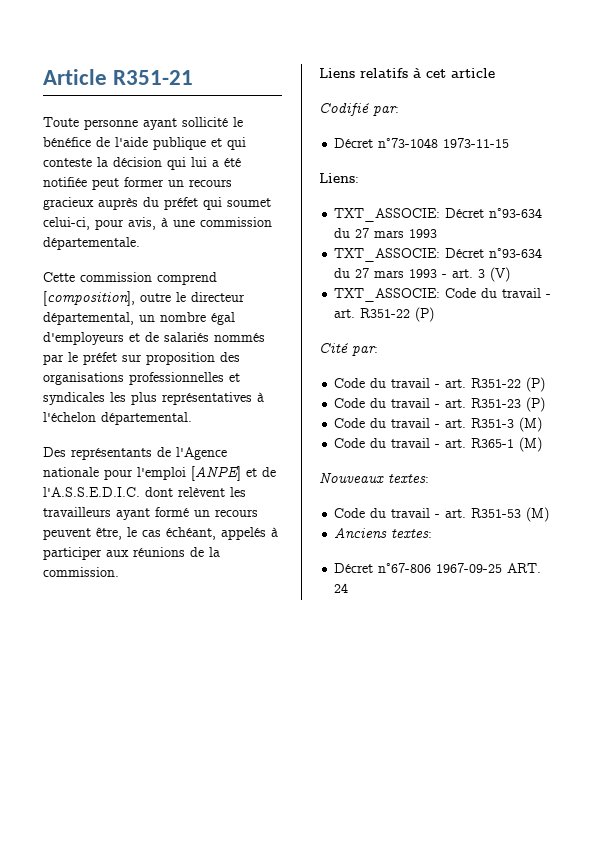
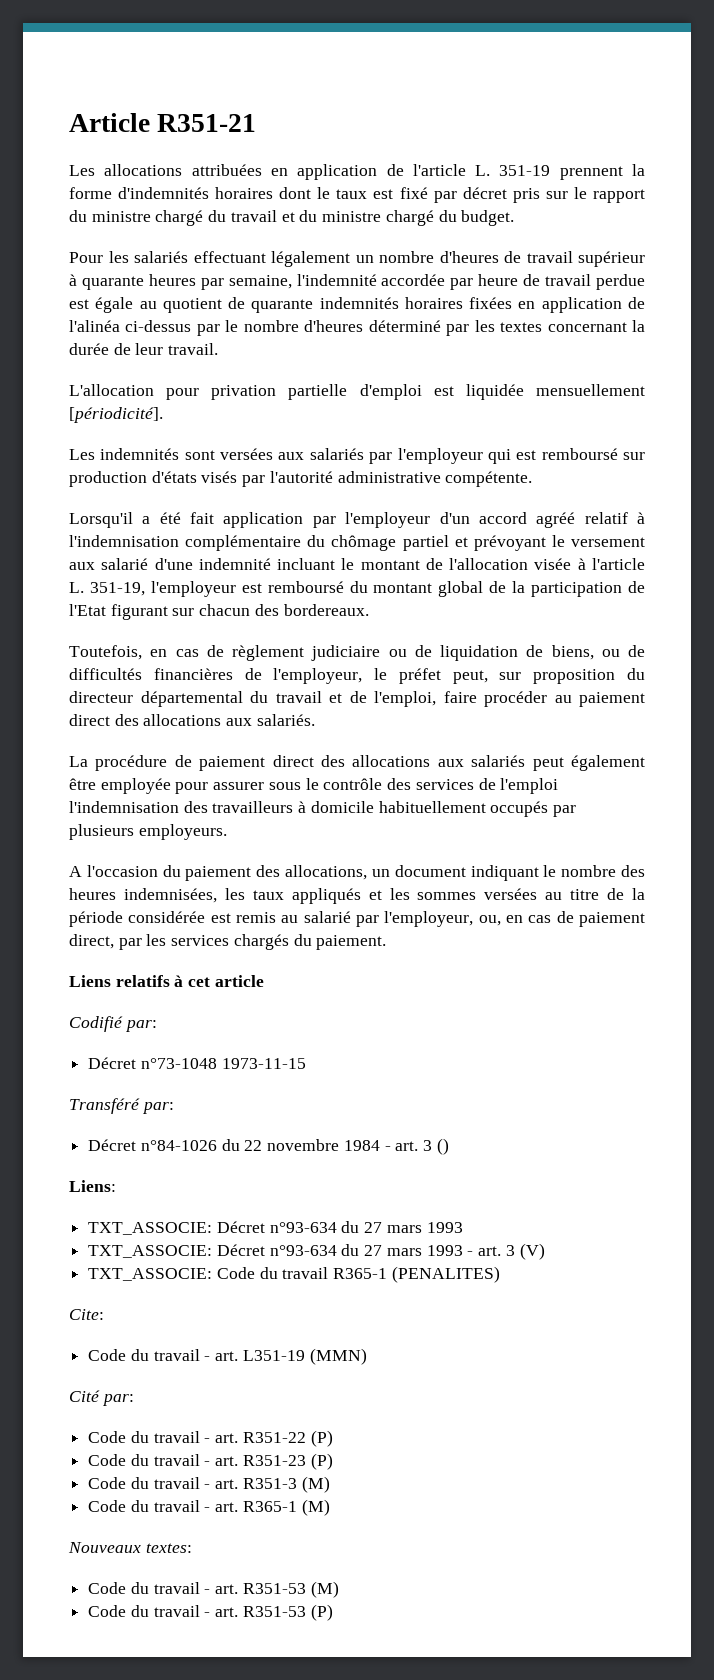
- Toute personne ayant sollicité le bénéfice de l'aide publique et qui conteste la décision qui lui a été notifiée peut former un recours gracieux auprès du préfet qui soumet celui-ci, pour avis, à une commission départementale.
- Cette commission comprend [composition], outre le directeur départemental, un nombre égal d'employeurs et de salariés nommés par le préfet sur proposition des organisations professionnelles et syndicales les plus représentatives à l'échelon départemental.
- Des représentants de l'Agence nationale pour l'emploi [ANPE] et de l'A.S.S.E.D.I.C. dont relèvent les travailleurs ayant formé un recours peuvent être, le cas échéant, appelés à participer aux réunions de la commission.
+ Les allocations attribuées en application de l'article L. 351-19 prennent la forme d'indemnités horaires dont le taux est fixé par décret pris sur le rapport du ministre chargé du travail et du ministre chargé du budget.
+ Pour les salariés effectuant légalement un nombre d'heures de travail supérieur à quarante heures par semaine, l'indemnité accordée par heure de travail perdue est égale au quotient de quarante indemnités horaires fixées en application de l'alinéa ci-dessus par le nombre d'heures déterminé par les textes concernant la durée de leur travail.
+ L'allocation pour privation partielle d'emploi est liquidée mensuellement [périodicité].
+ Les indemnités sont versées aux salariés par l'employeur qui est remboursé sur production d'états visés par l'autorité administrative compétente.
+ Lorsqu'il a été fait application par l'employeur d'un accord agréé relatif à l'indemnisation complémentaire du chômage partiel et prévoyant le versement aux salarié d'une indemnité incluant le montant de l'allocation visée à l'article L. 351-19, l'employeur est remboursé du montant global de la participation de l'Etat figurant sur chacun des bordereaux.
+ Toutefois, en cas de règlement judiciaire ou de liquidation de biens, ou de difficultés financières de l'employeur, le préfet peut, sur proposition du directeur départemental du travail et de l'emploi, faire procéder au paiement direct des allocations aux salariés.
+ La procédure de paiement direct des allocations aux salariés peut également être employée pour assurer sous le contrôle des services de l'emploi l'indemnisation des travailleurs à domicile habituellement occupés par plusieurs employeurs.
+ A l'occasion du paiement des allocations, un document indiquant le nombre des heures indemnisées, les taux appliqués et les sommes versées au titre de la période considérée est remis au salarié par l'employeur, ou, en cas de paiement direct, par les services chargés du paiement.
+ Transféré par:
+ Décret n°84-1026 du 22 novembre 1984 - art. 3 ()
- TXT_ASSOCIE: Code du travail - art. R351-22 (P)
+ TXT_ASSOCIE: Code du travail R365-1 (PENALITES)
+ Cite:
+ Code du travail - art. L351-19 (MMN)
- Anciens textes:
- Décret n°67-806 1967-09-25 ART. 24
+ Code du travail - art. R351-53 (P)

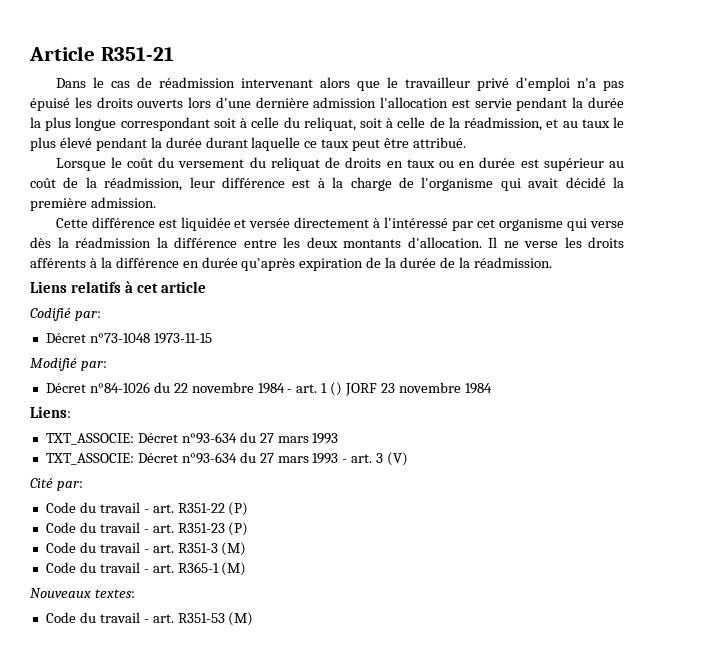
- Les allocations attribuées en application de l'article L. 351-19 prennent la forme d'indemnités horaires dont le taux est fixé par décret pris sur le rapport du ministre chargé du travail et du ministre chargé du budget.
- Pour les salariés effectuant légalement un nombre d'heures de travail supérieur à quarante heures par semaine, l'indemnité accordée par heure de travail perdue est égale au quotient de quarante indemnités horaires fixées en application de l'alinéa ci-dessus par le nombre d'heures déterminé par les textes concernant la durée de leur travail.
- L'allocation pour privation partielle d'emploi est liquidée mensuellement [périodicité].
- Les indemnités sont versées aux salariés par l'employeur qui est remboursé sur production d'états visés par l'autorité administrative compétente.
- Lorsqu'il a été fait application par l'employeur d'un accord agréé relatif à l'indemnisation complémentaire du chômage partiel et prévoyant le versement aux salarié d'une indemnité incluant le montant de l'allocation visée à l'article L. 351-19, l'employeur est remboursé du montant global de la participation de l'Etat figurant sur chacun des bordereaux.
- Toutefois, en cas de règlement judiciaire ou de liquidation de biens, ou de difficultés financières de l'employeur, le préfet peut, sur proposition du directeur départemental du travail et de l'emploi, faire procéder au paiement direct des allocations aux salariés.
- La procédure de paiement direct des allocations aux salariés peut également être employée pour assurer sous le contrôle des services de l'emploi l'indemnisation des travailleurs à domicile habituellement occupés par plusieurs employeurs.
- A l'occasion du paiement des allocations, un document indiquant le nombre des heures indemnisées, les taux appliqués et les sommes versées au titre de la période considérée est remis au salarié par l'employeur, ou, en cas de paiement direct, par les services chargés du paiement.
+ Dans le cas de réadmission intervenant alors que le travailleur privé d'emploi n'a pas épuisé les droits ouverts lors d'une dernière admission l'allocation est servie pendant la durée la plus longue correspondant soit à celle du reliquat, soit à celle de la réadmission, et au taux le plus élevé pendant la durée durant laquelle ce taux peut être attribué.
+ Lorsque le coût du versement du reliquat de droits en taux ou en durée est supérieur au coût de la réadmission, leur différence est à la charge de l'organisme qui avait décidé la première admission.
+ Cette différence est liquidée et versée directement à l'intéressé par cet organisme qui verse dès la réadmission la différence entre les deux montants d'allocation. Il ne verse les droits afférents à la différence en durée qu'après expiration de la durée de la réadmission.
- Transféré par:
+ Modifié par:
- Décret n°84-1026 du 22 novembre 1984 - art. 3 ()
+ Décret n°84-1026 du 22 novembre 1984 - art. 1 () JORF 23 novembre 1984
- TXT_ASSOCIE: Code du travail R365-1 (PENALITES)
- Cite:
- Code du travail - art. L351-19 (MMN)
- Code du travail - art. R351-53 (P)

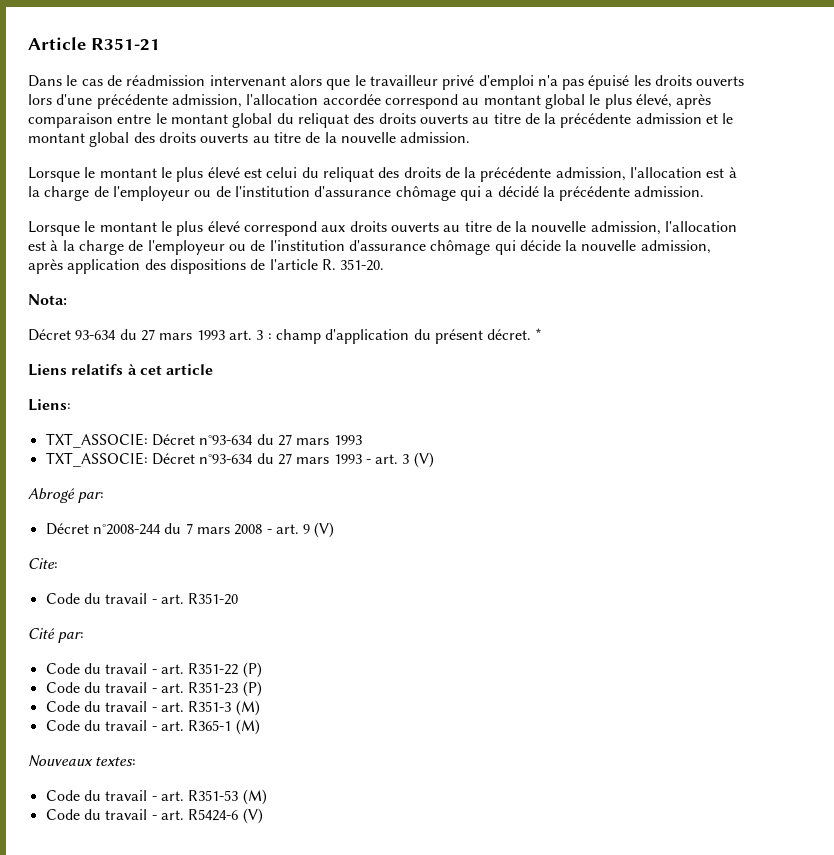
- Dans le cas de réadmission intervenant alors que le travailleur privé d'emploi n'a pas épuisé les droits ouverts lors d'une dernière admission l'allocation est servie pendant la durée la plus longue correspondant soit à celle du reliquat, soit à celle de la réadmission, et au taux le plus élevé pendant la durée durant laquelle ce taux peut être attribué.
- Lorsque le coût du versement du reliquat de droits en taux ou en durée est supérieur au coût de la réadmission, leur différence est à la charge de l'organisme qui avait décidé la première admission.
- Cette différence est liquidée et versée directement à l'intéressé par cet organisme qui verse dès la réadmission la différence entre les deux montants d'allocation. Il ne verse les droits afférents à la différence en durée qu'après expiration de la durée de la réadmission.
+ Dans le cas de réadmission intervenant alors que le travailleur privé d'emploi n'a pas épuisé les droits ouverts lors d'une précédente admission, l'allocation accordée correspond au montant global le plus élevé, après comparaison entre le montant global du reliquat des droits ouverts au titre de la précédente admission et le montant global des droits ouverts au titre de la nouvelle admission.
+ Lorsque le montant le plus élevé est celui du reliquat des droits de la précédente admission, l'allocation est à la charge de l'employeur ou de l'institution d'assurance chômage qui a décidé la précédente admission.
+ Lorsque le montant le plus élevé correspond aux droits ouverts au titre de la nouvelle admission, l'allocation est à la charge de l'employeur ou de l'institution d'assurance chômage qui décide la nouvelle admission, après application des dispositions de l'article R. 351-20.
+ Nota:
+ Décret 93-634 du 27 mars 1993 art. 3 : champ d'application du présent décret. *
- Codifié par:
- Décret n°73-1048 1973-11-15
- Modifié par:
- Décret n°84-1026 du 22 novembre 1984 - art. 1 () JORF 23 novembre 1984
+ Abrogé par:
+ Décret n°2008-244 du 7 mars 2008 - art. 9 (V)
+ Cite:
+ Code du travail - art. R351-20
+ Code du travail - art. R5424-6 (V)

